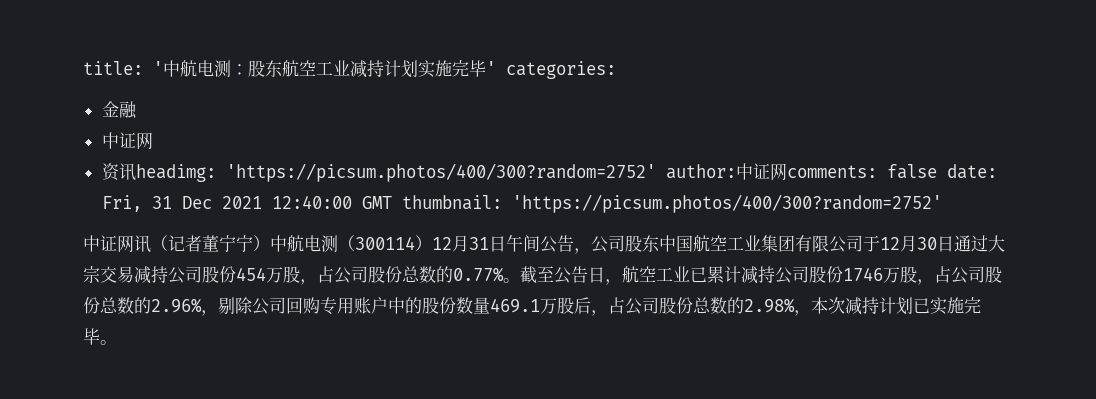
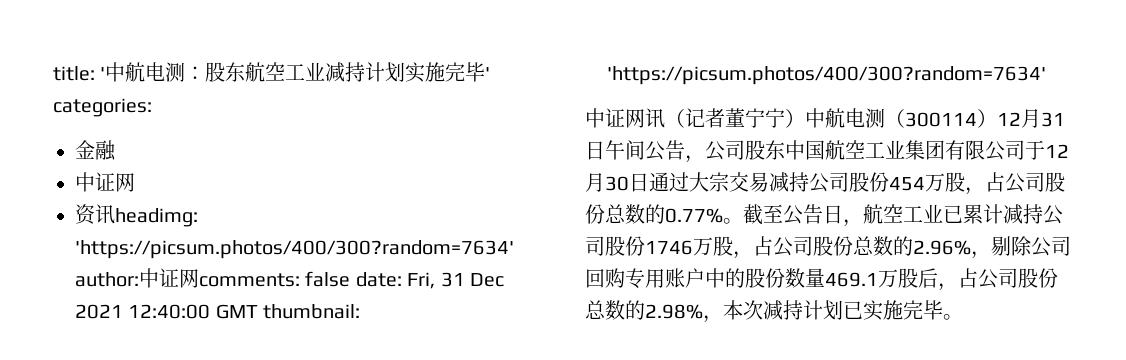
- 资讯headimg: 'https://picsum.photos/400/300?random=2752' author:中证网comments: false date: Fri, 31 Dec 2021 12:40:00 GMT thumbnail: 'https://picsum.photos/400/300?random=2752'
+ 资讯headimg: 'https://picsum.photos/400/300?random=7634' author:中证网comments: false date: Fri, 31 Dec 2021 12:40:00 GMT thumbnail: 'https://picsum.photos/400/300?random=7634'

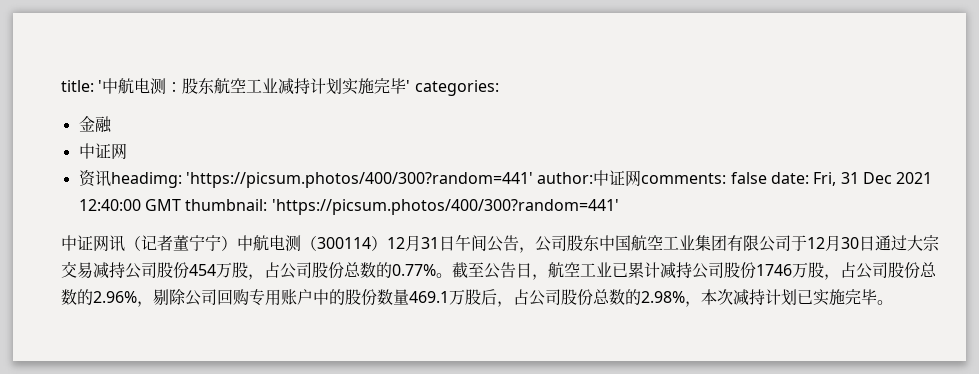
- 资讯headimg: 'https://picsum.photos/400/300?random=7634' author:中证网comments: false date: Fri, 31 Dec 2021 12:40:00 GMT thumbnail: 'https://picsum.photos/400/300?random=7634'
+ 资讯headimg: 'https://picsum.photos/400/300?random=441' author:中证网comments: false date: Fri, 31 Dec 2021 12:40:00 GMT thumbnail: 'https://picsum.photos/400/300?random=441'

